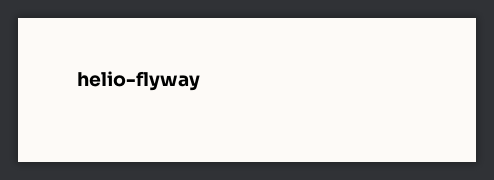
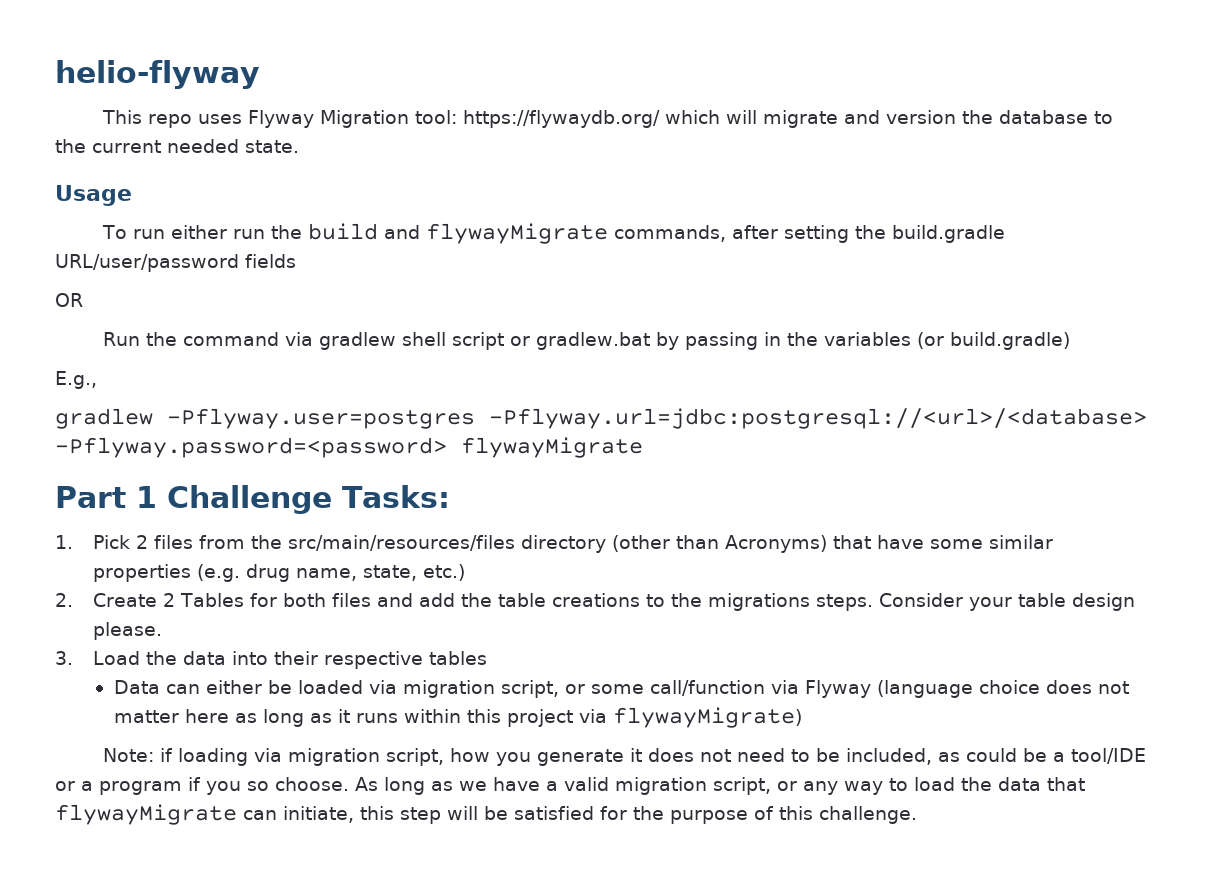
+ This repo uses Flyway Migration tool: https://flywaydb.org/ which will migrate and version the database to the current needed state.
+ Usage
+ To run either run the build and flywayMigrate commands, after setting the build.gradle URL/user/password fields
+ OR
+ Run the command via gradlew shell script or gradlew.bat by passing in the variables (or build.gradle)
+ E.g.,
+ gradlew -Pflyway.user=postgres -Pflyway.url=jdbc:postgresql://<url>/<database> -Pflyway.password=<password> flywayMigrate
+ Part 1 Challenge Tasks:
+ 1. Pick 2 files from the src/main/resources/files directory (other than Acronyms) that have some similar properties (e.g. drug name, state, etc.)
+ 2. Create 2 Tables for both files and add the table creations to the migrations steps. Consider your table design please.
+ 3. Load the data into their respective tables
+ Data can either be loaded via migration script, or some call/function via Flyway (language choice does not matter here as long as it runs within this project via flywayMigrate)
+ Note: if loading via migration script, how you generate it does not need to be included, as could be a tool/IDE or a program if you so choose. As long as we have a valid migration script, or any way to load the data that flywayMigrate can initiate, this step will be satisfied for the purpose of this challenge.

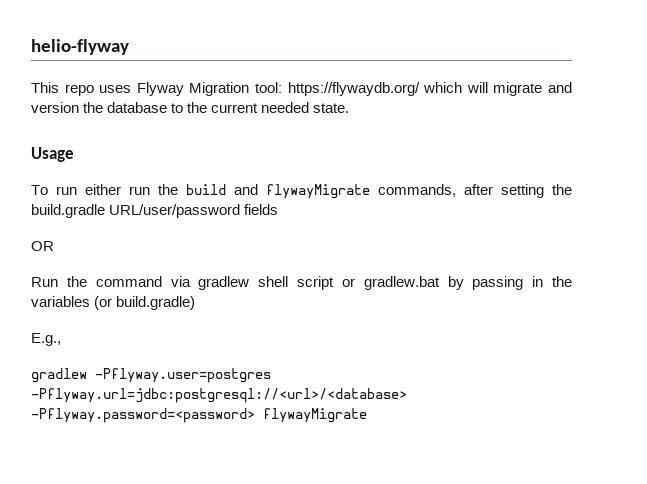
- Part 1 Challenge Tasks:
- 1. Pick 2 files from the src/main/resources/files directory (other than Acronyms) that have some similar properties (e.g. drug name, state, etc.)
- 2. Create 2 Tables for both files and add the table creations to the migrations steps. Consider your table design please.
- 3. Load the data into their respective tables
- Data can either be loaded via migration script, or some call/function via Flyway (language choice does not matter here as long as it runs within this project via flywayMigrate)
- Note: if loading via migration script, how you generate it does not need to be included, as could be a tool/IDE or a program if you so choose. As long as we have a valid migration script, or any way to load the data that flywayMigrate can initiate, this step will be satisfied for the purpose of this challenge.

